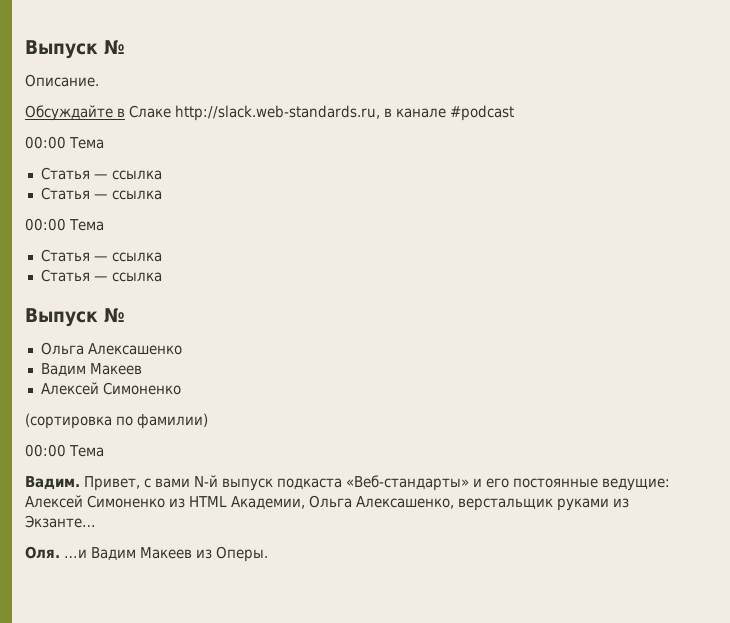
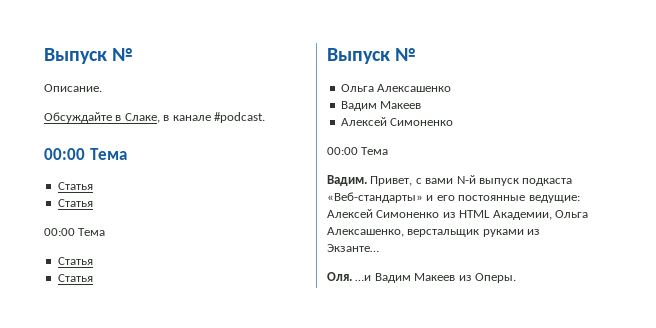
- Обсуждайте в Слаке http://slack.web-standards.ru, в канале #podcast
+ Обсуждайте в Слаке, в канале #podcast.
  00:00 Тема
- Статья — ссылка
- Статья — ссылка
+ Статья
+ Статья
  00:00 Тема
- Статья — ссылка
- Статья — ссылка
+ Статья
+ Статья
- (сортировка по фамилии)

